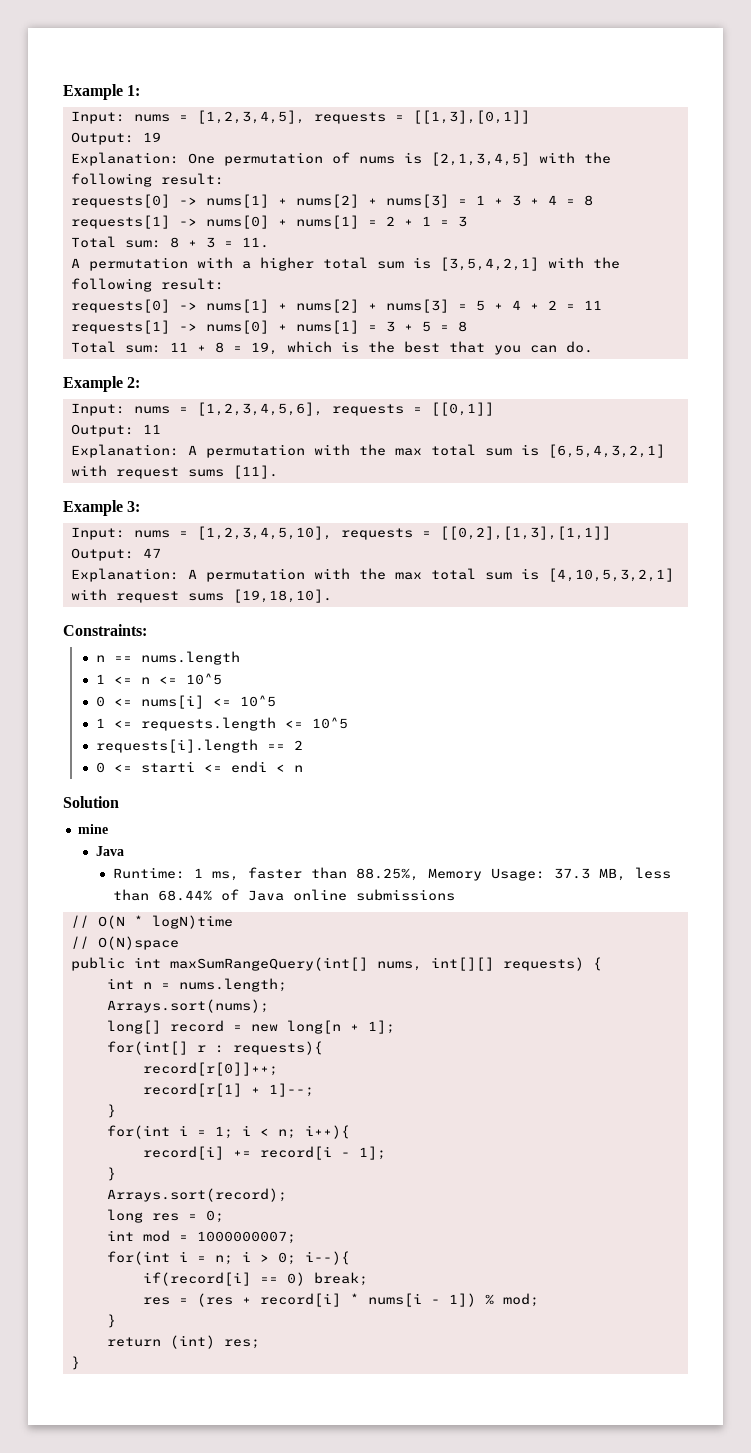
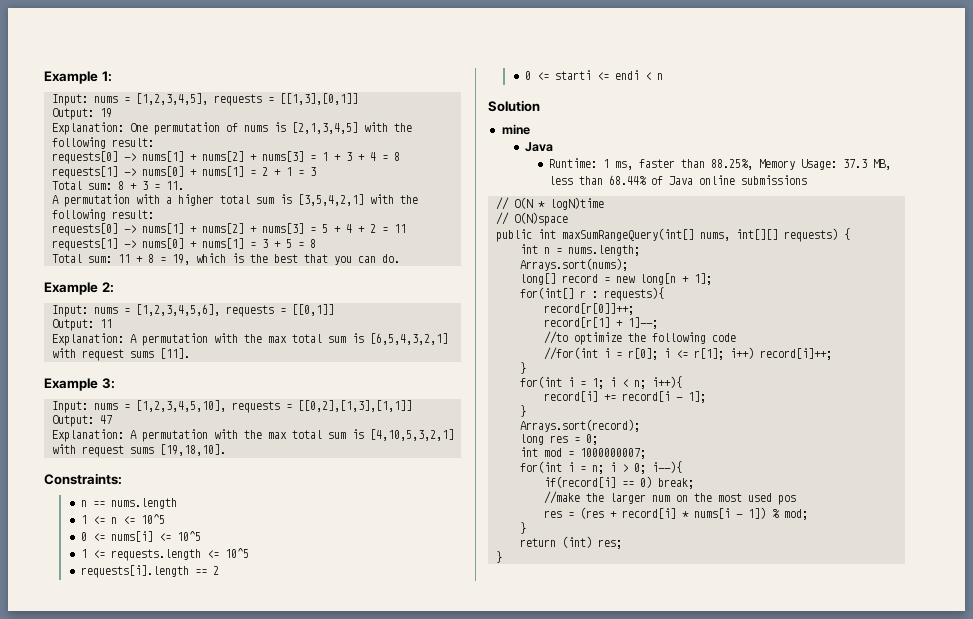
+ //to optimize the following code
+ //for(int i = r[0]; i <= r[1]; i++) record[i]++;
+ //make the larger num on the most used pos

